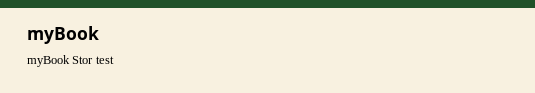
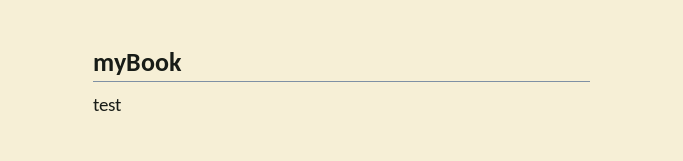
- myBook Stor test
+ test

